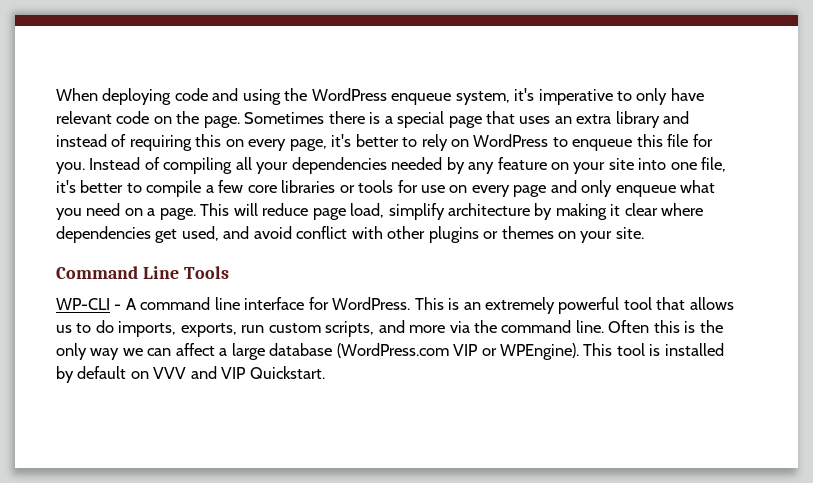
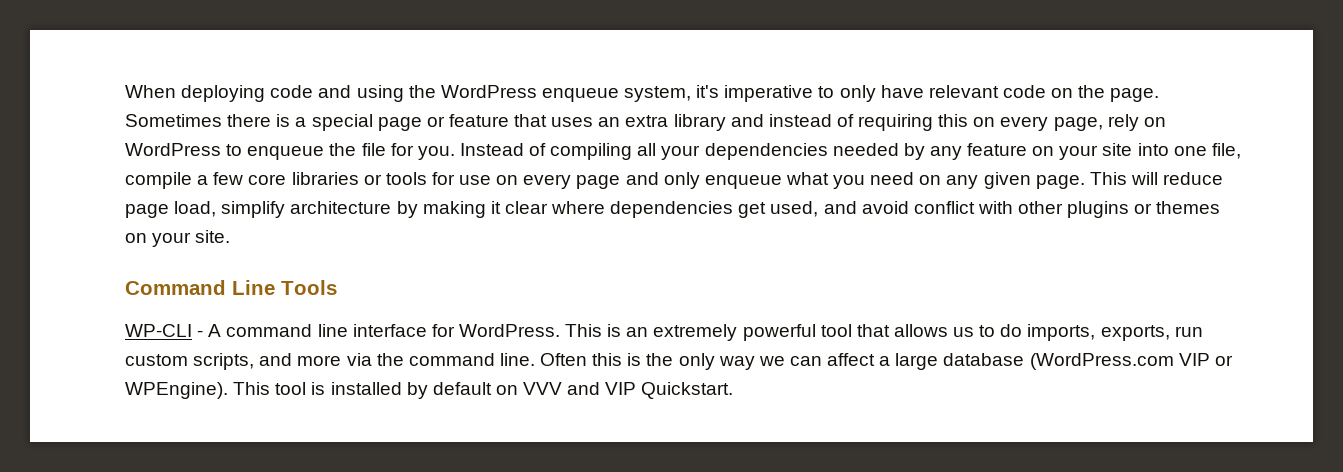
- Sometimes there is a special page that uses an extra library and instead of requiring this on every page, it's better to rely on WordPress to enqueue this file for you.
+ Sometimes there is a special page or feature that uses an extra library and instead of requiring this on every page, rely on WordPress to enqueue the file for you.
- Instead of compiling all your dependencies needed by any feature on your site into one file, it's better to compile a few core libraries or tools for use on every page and only enqueue what you need on a page.
+ Instead of compiling all your dependencies needed by any feature on your site into one file, compile a few core libraries or tools for use on every page and only enqueue what you need on any given page.

